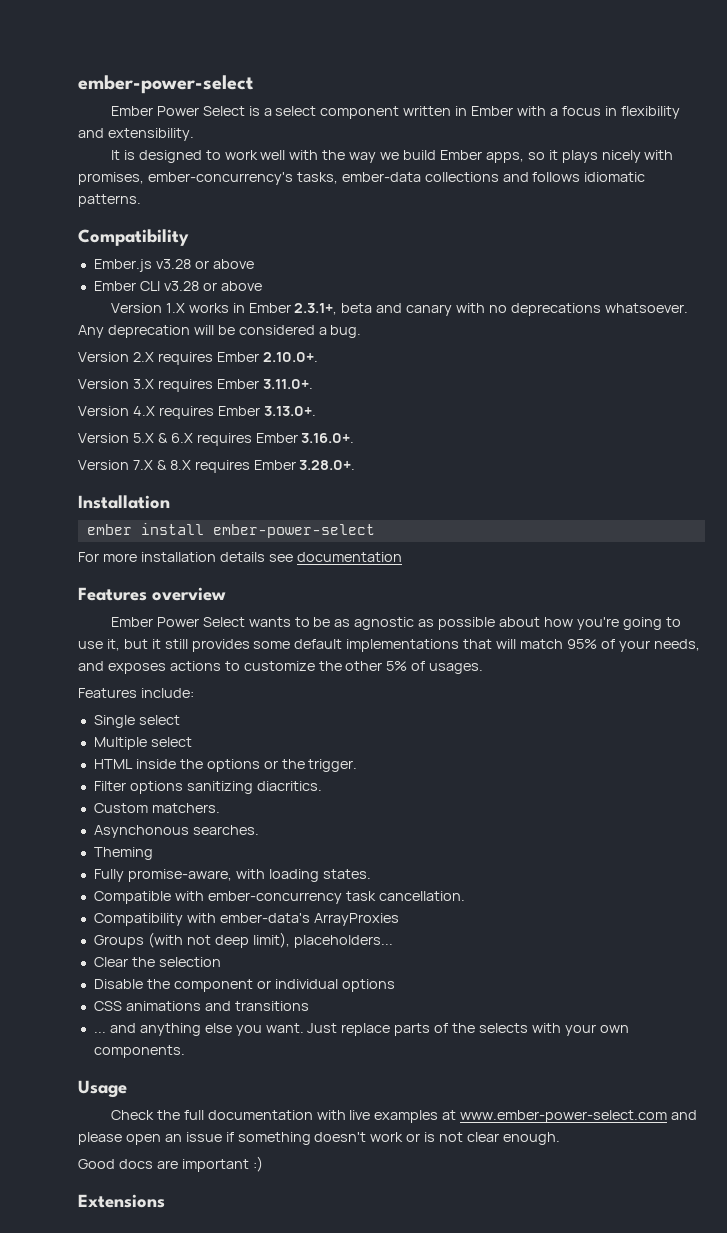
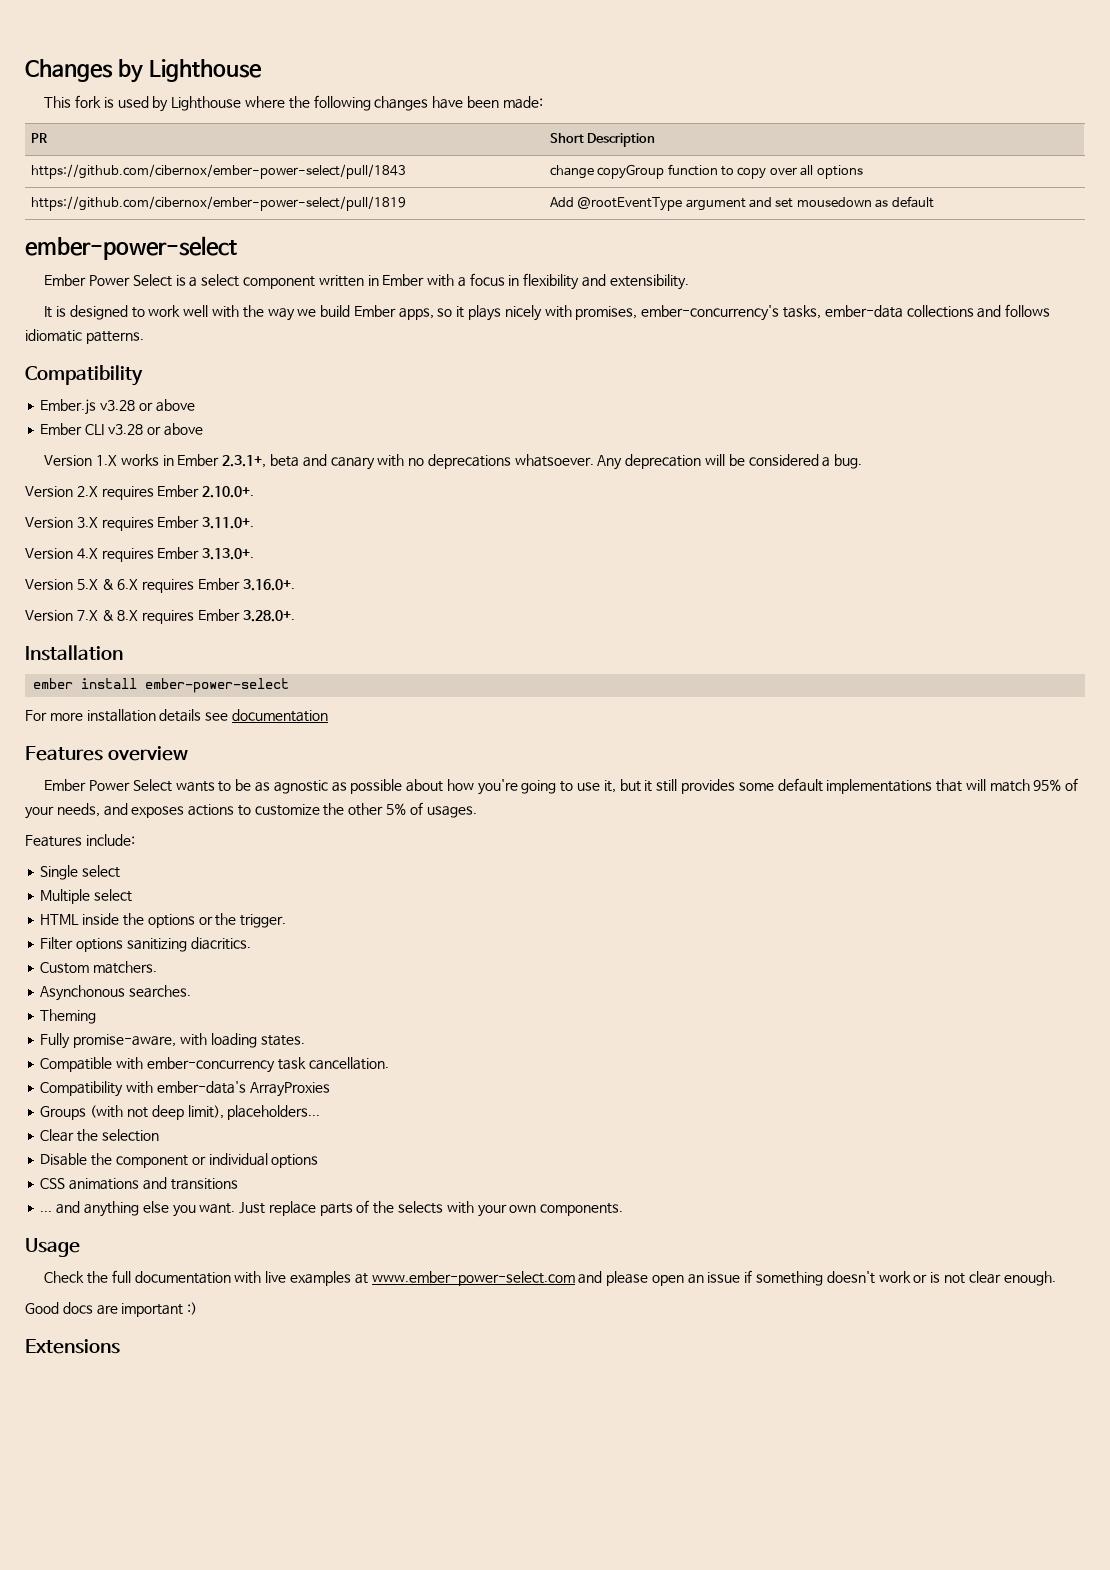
+ Changes by Lighthouse
+ This fork is used by Lighthouse where the following changes have been made:
+ PR | Short Description
+ https://github.com/cibernox/ember-power-select/pull/1843 | change copyGroup function to copy over all options
+ https://github.com/cibernox/ember-power-select/pull/1819 | Add @rootEventType argument and set mousedown as default

